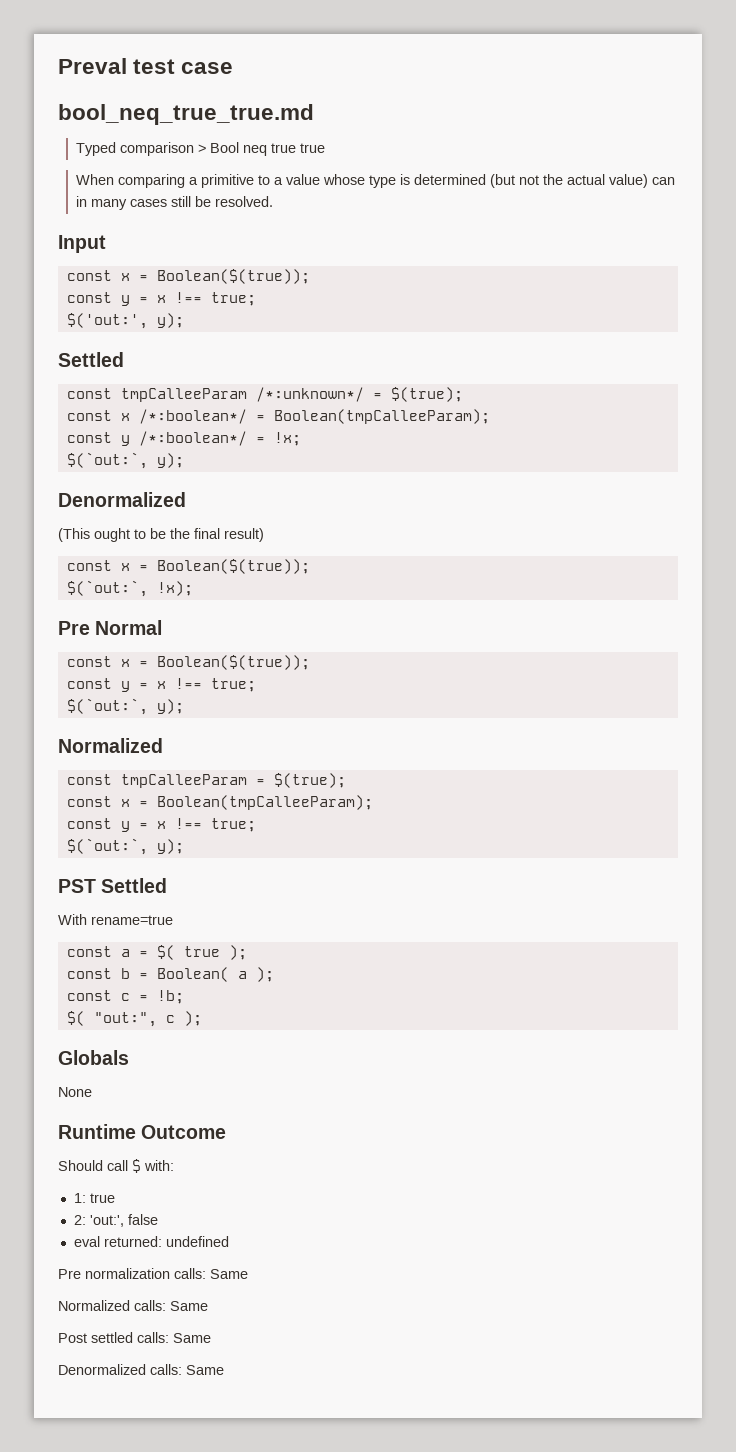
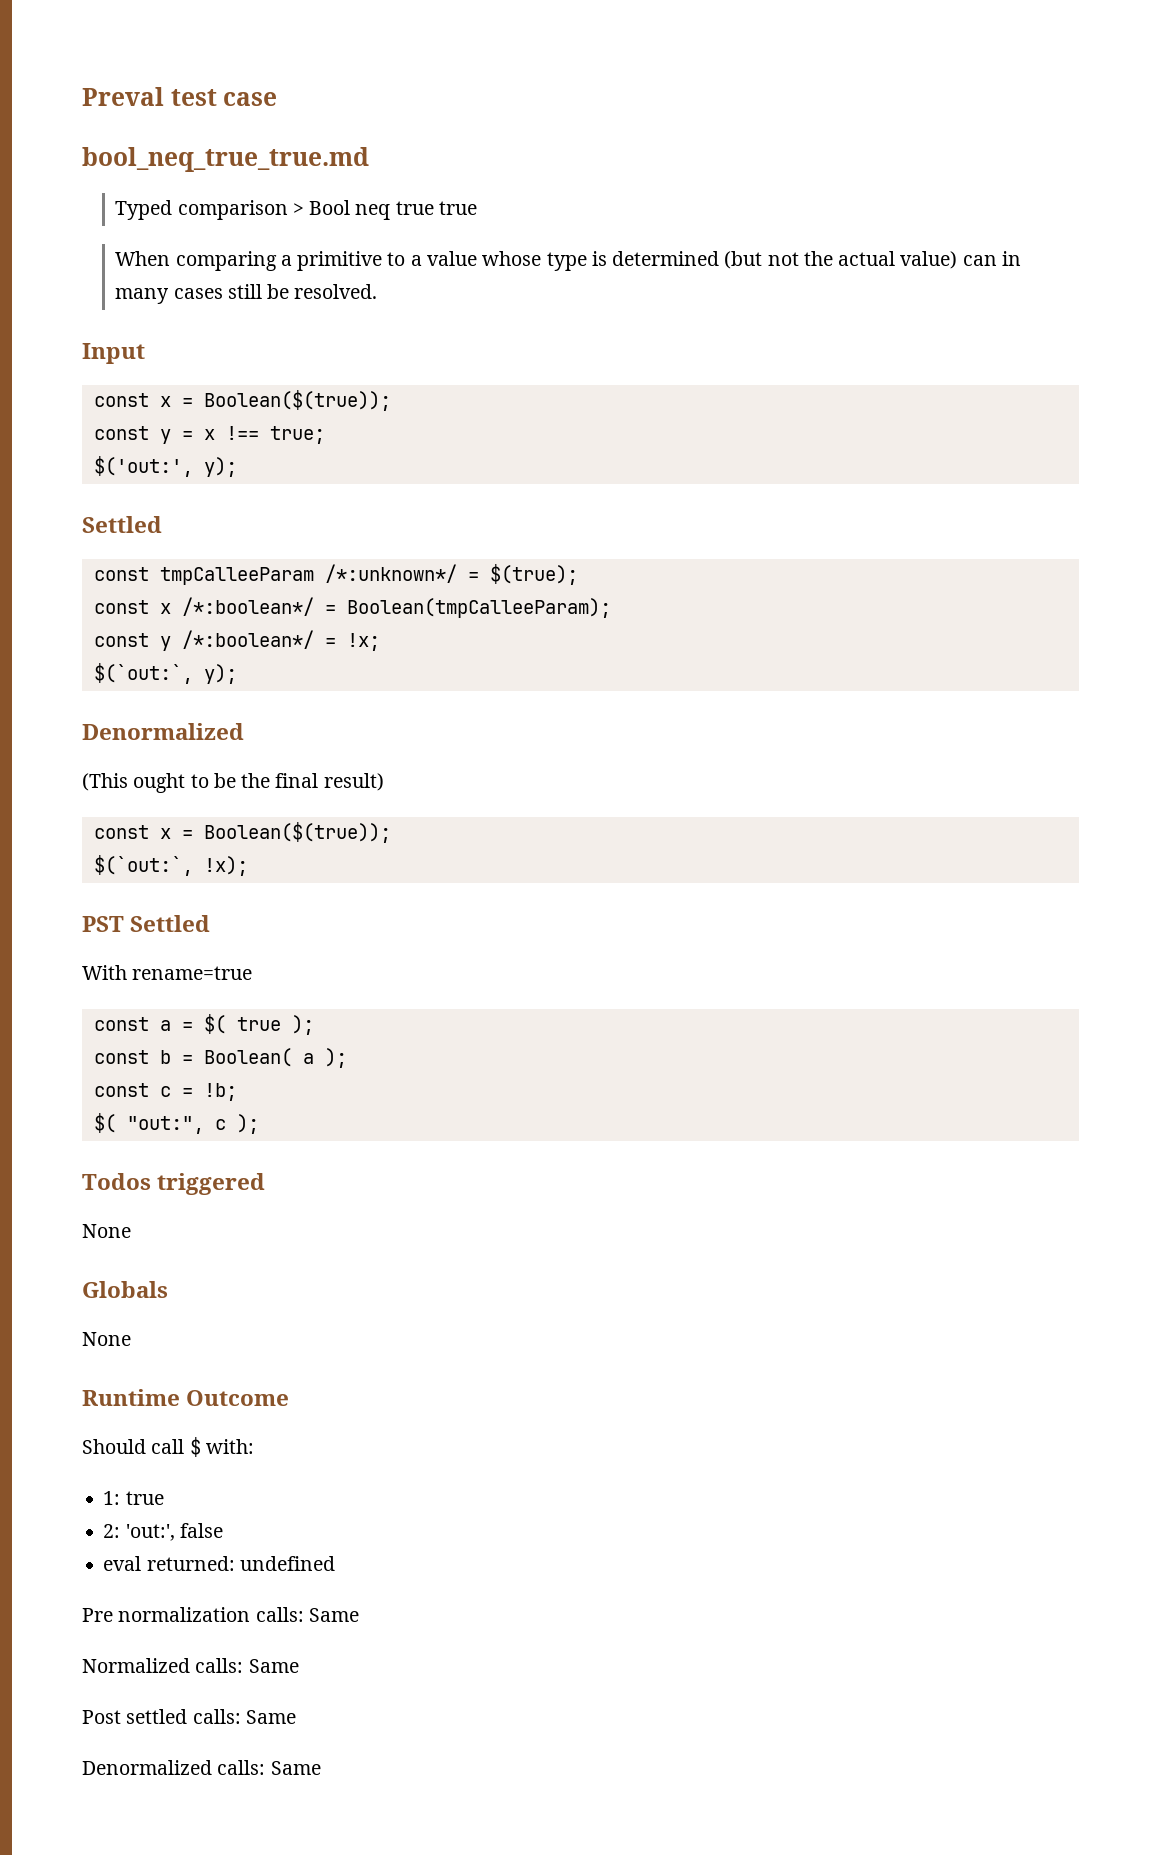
- Pre Normal
- const x = Boolean($(true));
- const y = x !== true;
- $(`out:`, y);
- Normalized
- const tmpCalleeParam = $(true);
- const x = Boolean(tmpCalleeParam);
- const y = x !== true;
- $(`out:`, y);
+ Todos triggered
+ None

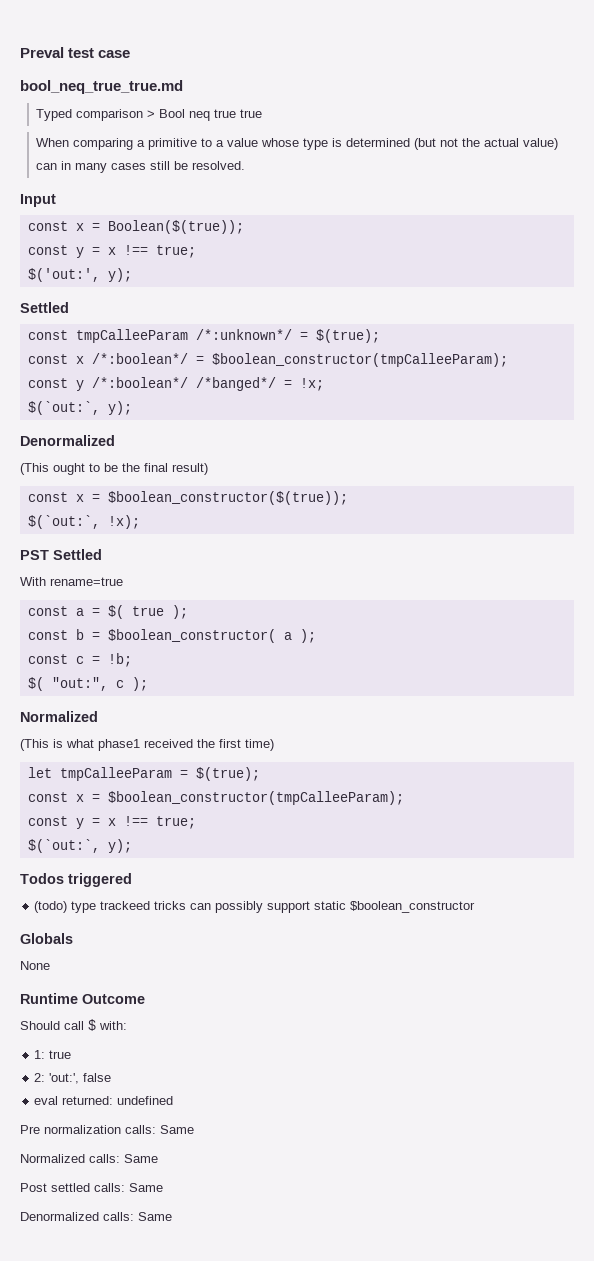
- const x /*:boolean*/ = Boolean(tmpCalleeParam);
+ const x /*:boolean*/ = $boolean_constructor(tmpCalleeParam);
- const y /*:boolean*/ = !x;
+ const y /*:boolean*/ /*banged*/ = !x;
  (This ought to be the final result)
- const x = Boolean($(true));
+ const x = $boolean_constructor($(true));
- const b = Boolean( a );
+ const b = $boolean_constructor( a );
  $( "out:", c );
+ Normalized
+ (This is what phase1 received the first time)
+ let tmpCalleeParam = $(true);
+ const x = $boolean_constructor(tmpCalleeParam);
+ const y = x !== true;
+ $(`out:`, y);
  Todos triggered
- None
+ (todo) type trackeed tricks can possibly support static $boolean_constructor

